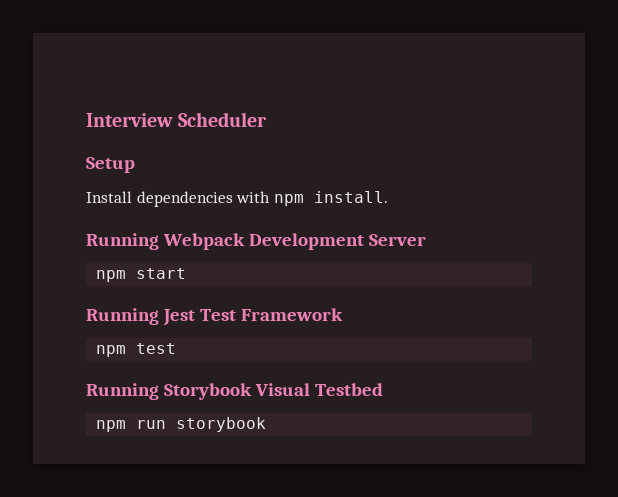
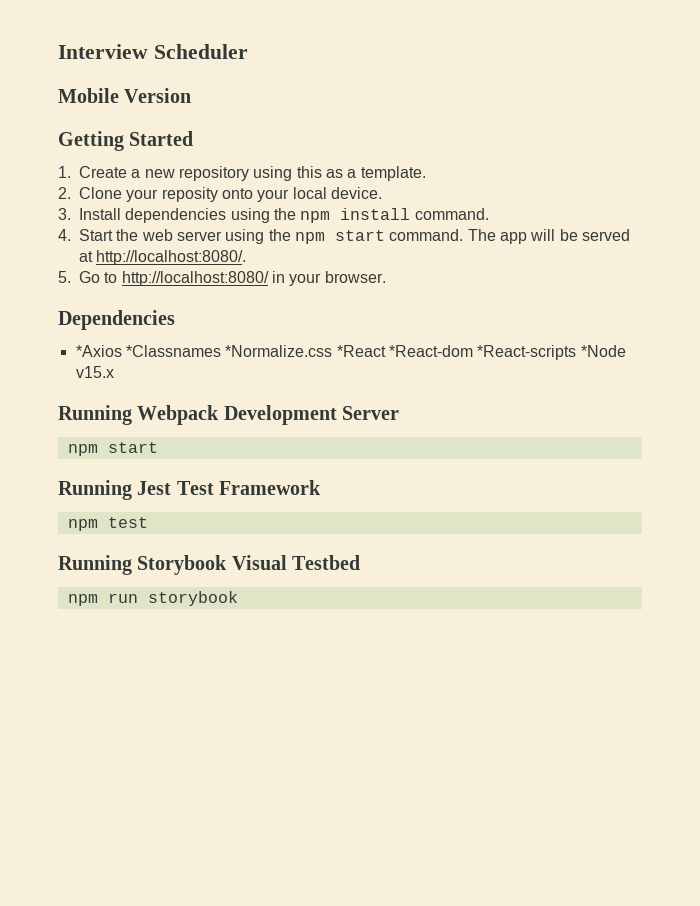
- Setup
- Install dependencies with npm install.
+ Mobile Version
+ Getting Started
+ 1. Create a new repository using this as a template.
+ 2. Clone your reposity onto your local device.
+ 3. Install dependencies using the npm install command.
+ 4. Start the web server using the npm start command. The app will be served at http://localhost:8080/.
+ 5. Go to http://localhost:8080/ in your browser.
+ Dependencies
+ *Axios *Classnames *Normalize.css *React *React-dom *React-scripts *Node v15.x

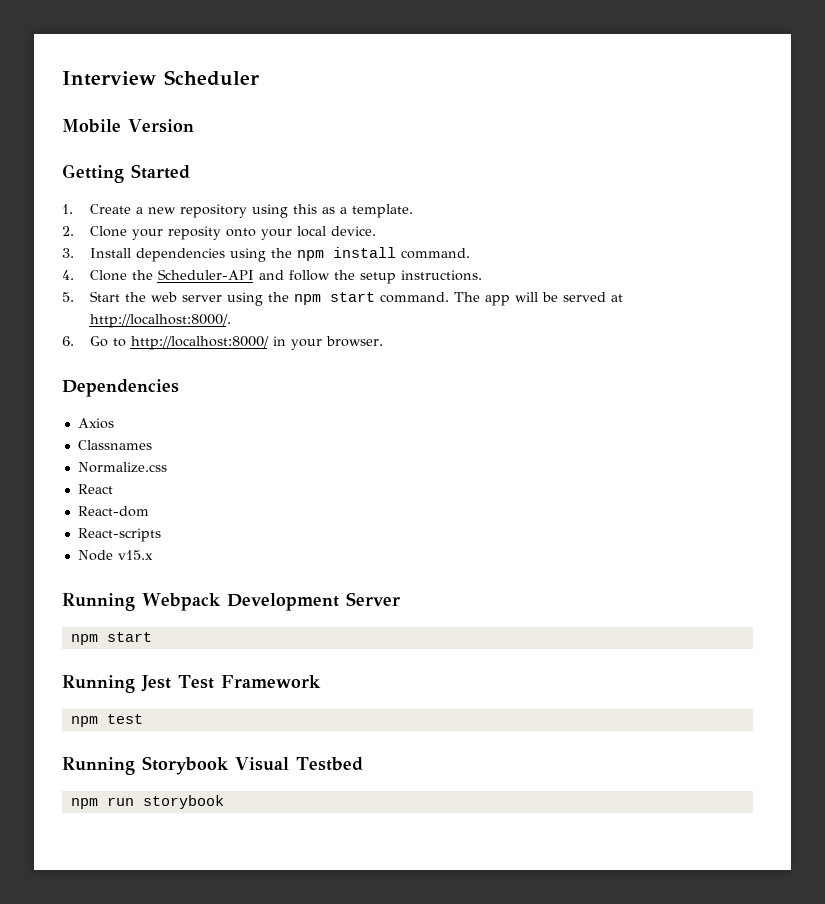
- 4. Start the web server using the npm start command.
+ 4. Clone the Scheduler-API and follow the setup instructions.
+ 5. Start the web server using the npm start command.
- The app will be served at http://localhost:8080/.
- 5. Go to http://localhost:8080/ in your browser.
+ The app will be served at http://localhost:8000/.
+ 6. Go to http://localhost:8000/ in your browser.
- *Axios *Classnames *Normalize.css *React *React-dom *React-scripts *Node v15.x
+ Axios
+ Classnames
+ Normalize.css
+ React
+ React-dom
+ React-scripts
+ Node v15.x

